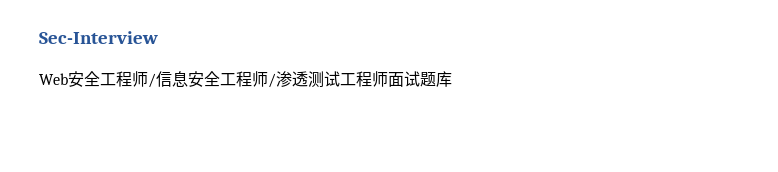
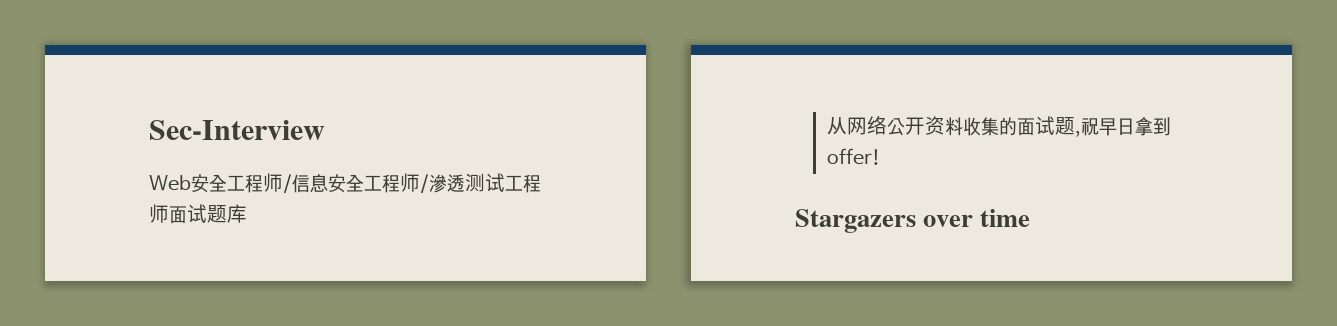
+ 从网络公开资料收集的面试题,祝早日拿到offer!
+ Stargazers over time

